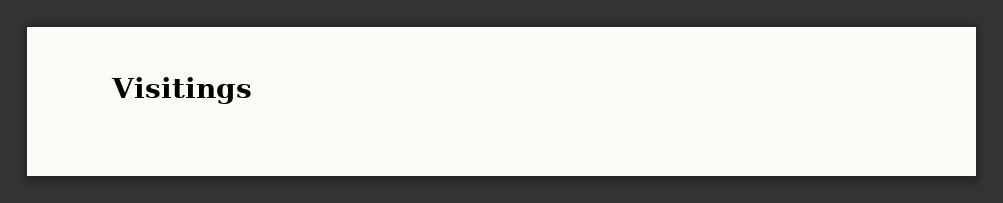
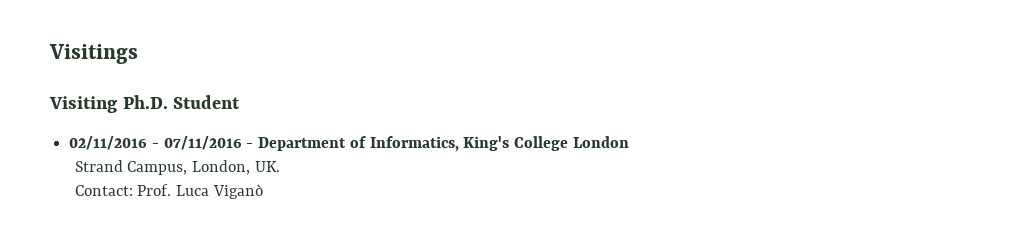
+ Visiting Ph.D. Student
+ 02/11/2016 - 07/11/2016 - Department of Informatics, King's College London
+ Strand Campus, London, UK.
+ Contact: Prof. Luca Viganò

